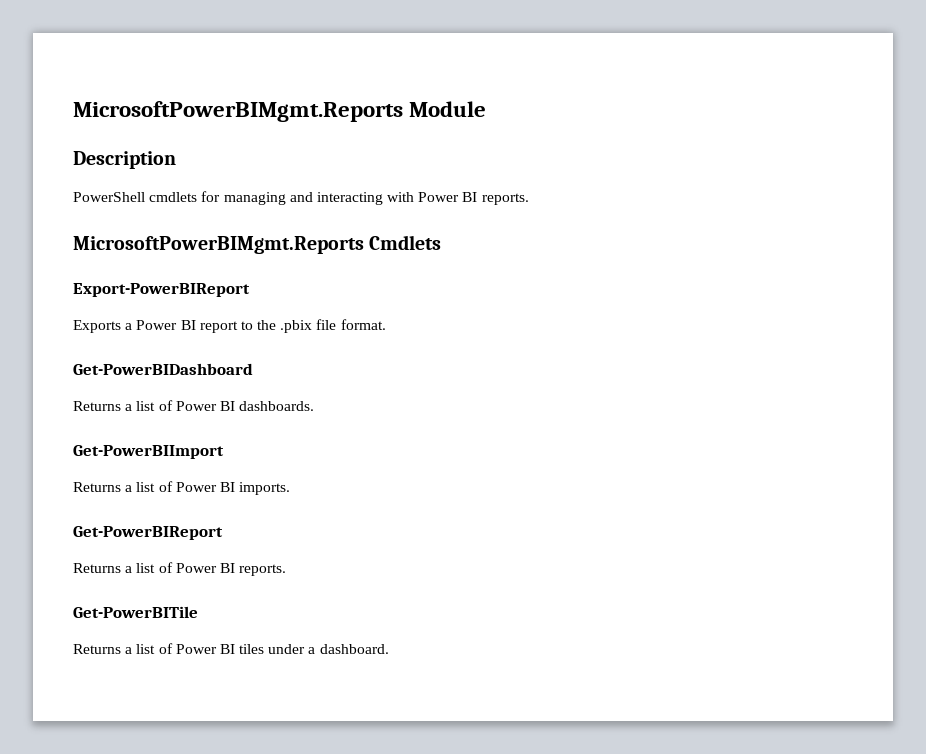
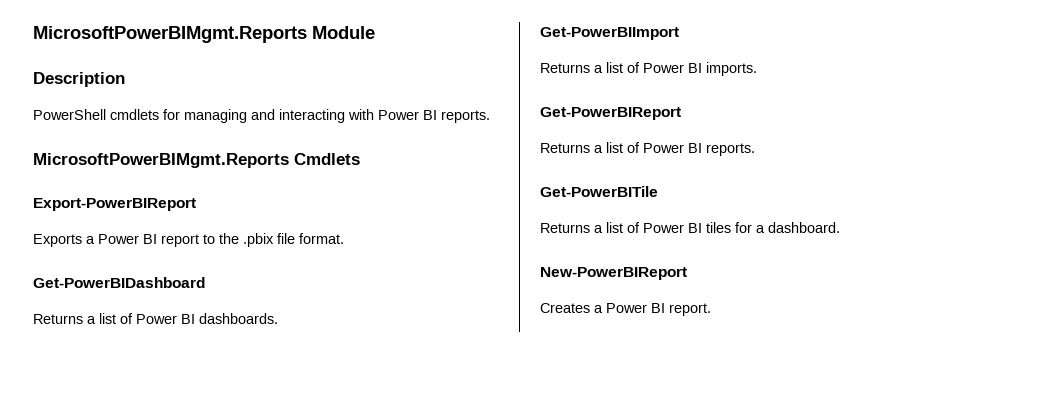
- Returns a list of Power BI tiles under a dashboard.
+ Returns a list of Power BI tiles for a dashboard.
+ New-PowerBIReport
+ Creates a Power BI report.

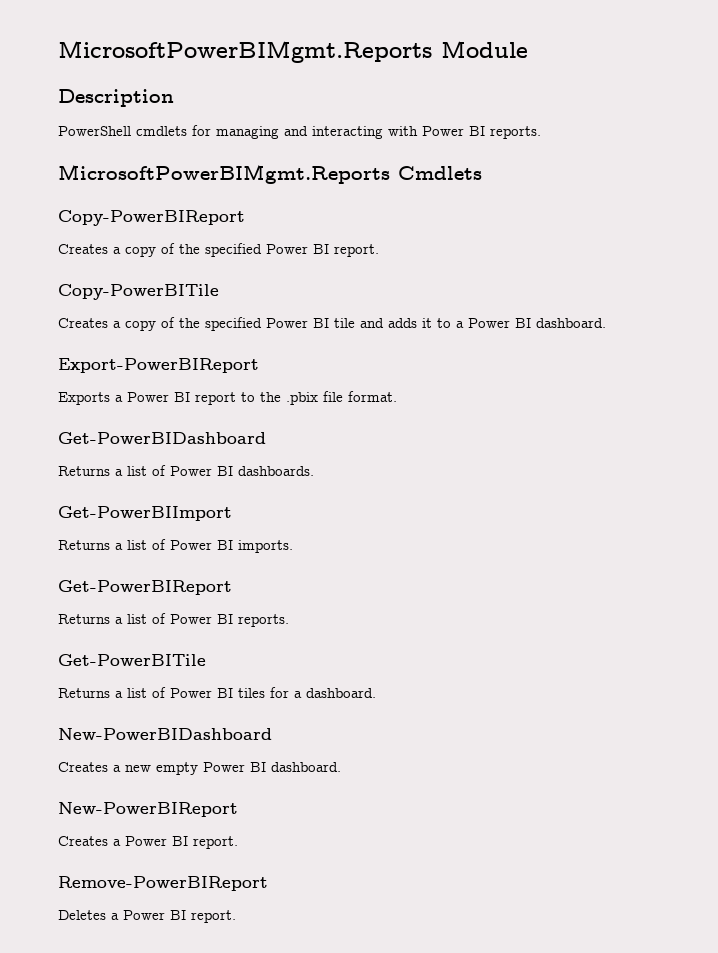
+ Copy-PowerBIReport
+ Creates a copy of the specified Power BI report.
+ Copy-PowerBITile
+ Creates a copy of the specified Power BI tile and adds it to a Power BI dashboard.
+ New-PowerBIDashboard
+ Creates a new empty Power BI dashboard.
+ Remove-PowerBIReport
+ Deletes a Power BI report.

